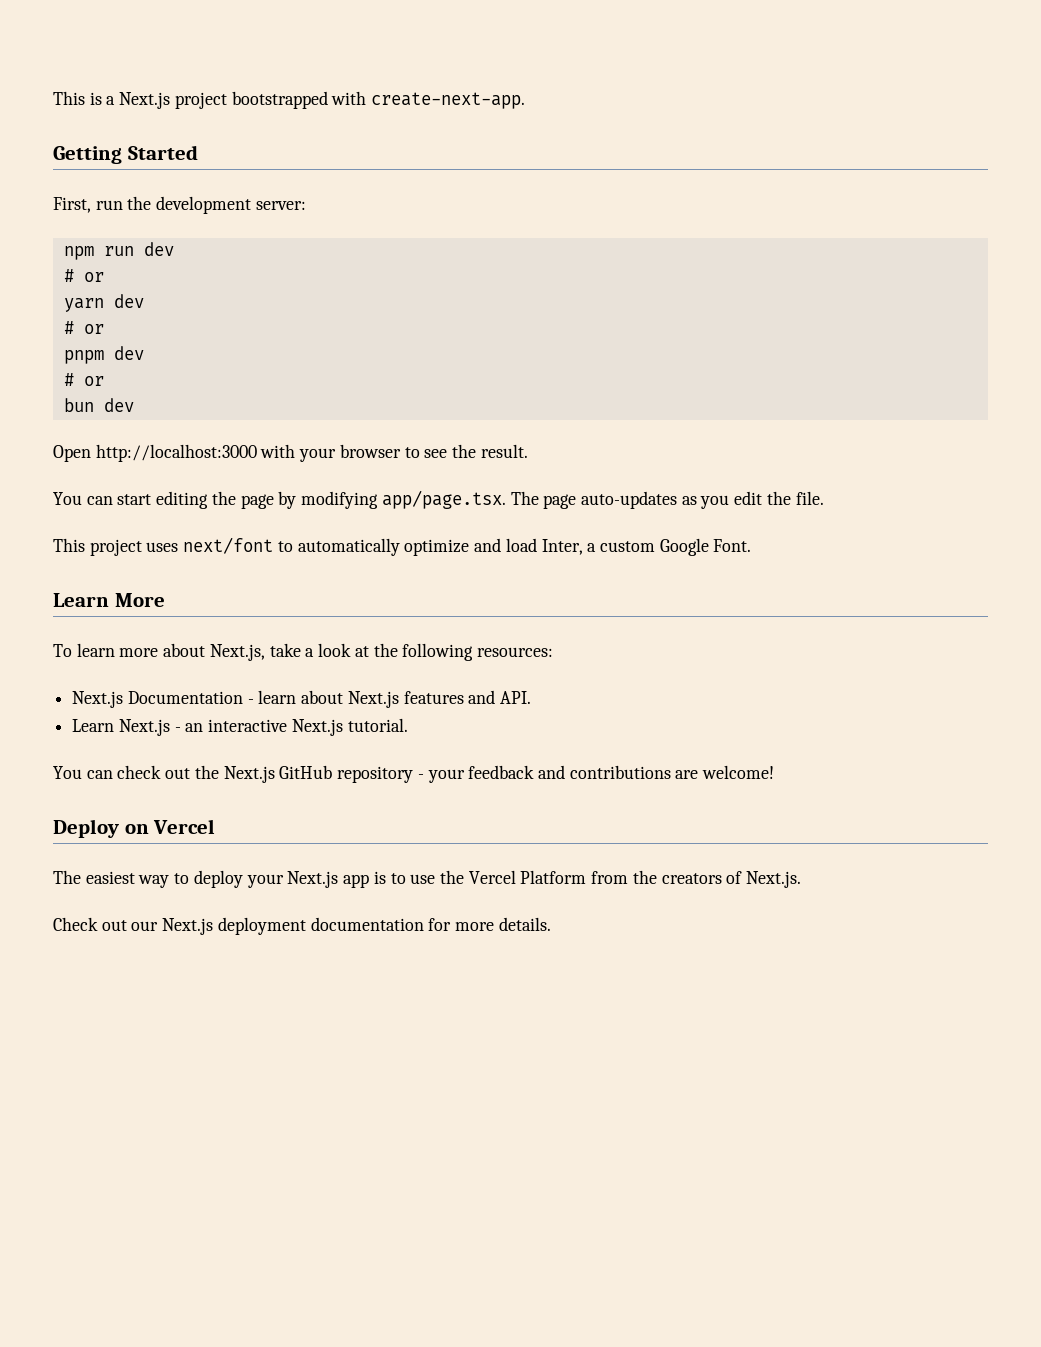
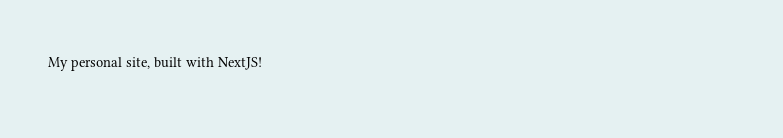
- This is a Next.js project bootstrapped with create-next-app.
- Getting Started
- First, run the development server:
- npm run dev
- # or
- yarn dev
- # or
- pnpm dev
- # or
- bun dev
- Open http://localhost:3000 with your browser to see the result.
- You can start editing the page by modifying app/page.tsx. The page auto-updates as you edit the file.
- This project uses next/font to automatically optimize and load Inter, a custom Google Font.
- Learn More
- To learn more about Next.js, take a look at the following resources:
- Next.js Documentation - learn about Next.js features and API.
- Learn Next.js - an interactive Next.js tutorial.
- You can check out the Next.js GitHub repository - your feedback and contributions are welcome!
- Deploy on Vercel
- The easiest way to deploy your Next.js app is to use the Vercel Platform from the creators of Next.js.
- Check out our Next.js deployment documentation for more details.
+ My personal site, built with NextJS!

